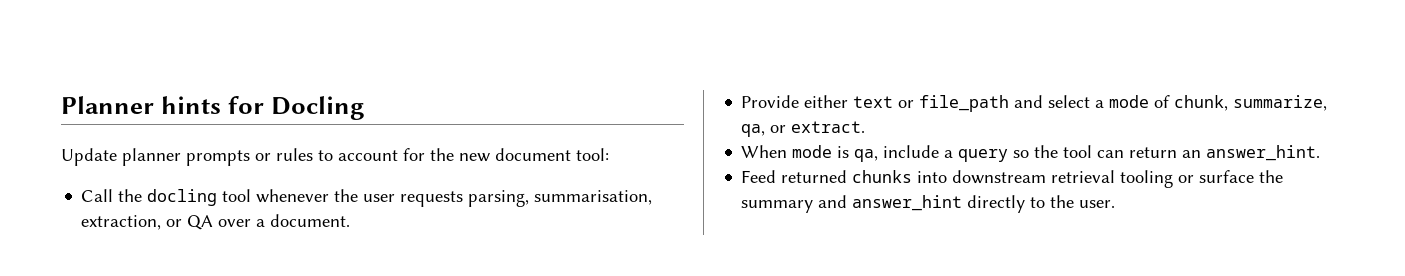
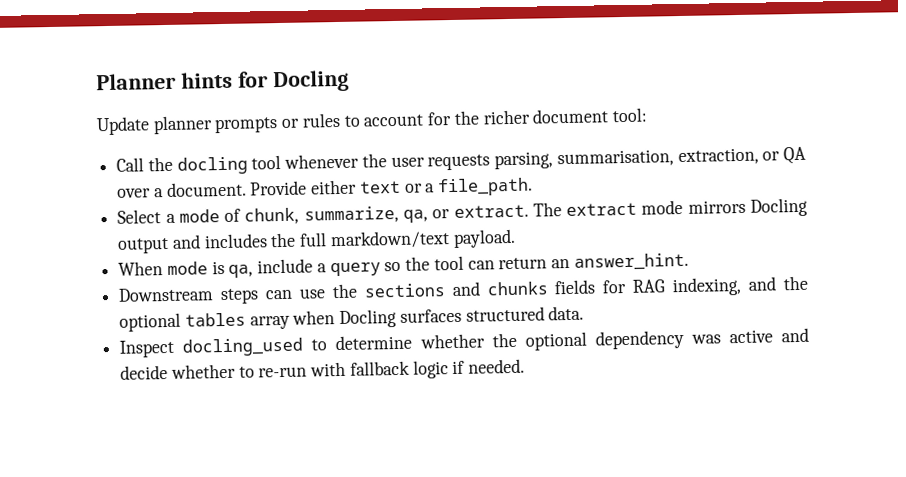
- Update planner prompts or rules to account for the new document tool:
+ Update planner prompts or rules to account for the richer document tool:
- Call the docling tool whenever the user requests parsing, summarisation, extraction, or QA over a document.
- Provide either text or file_path and select a mode of chunk, summarize, qa, or extract.
+ Call the docling tool whenever the user requests parsing, summarisation, extraction, or QA over a document. Provide either text or a file_path.
+ Select a mode of chunk, summarize, qa, or extract. The extract mode mirrors Docling output and includes the full markdown/text payload.
- Feed returned chunks into downstream retrieval tooling or surface the summary and answer_hint directly to the user.
+ Downstream steps can use the sections and chunks fields for RAG indexing, and the optional tables array when Docling surfaces structured data.
+ Inspect docling_used to determine whether the optional dependency was active and decide whether to re-run with fallback logic if needed.

